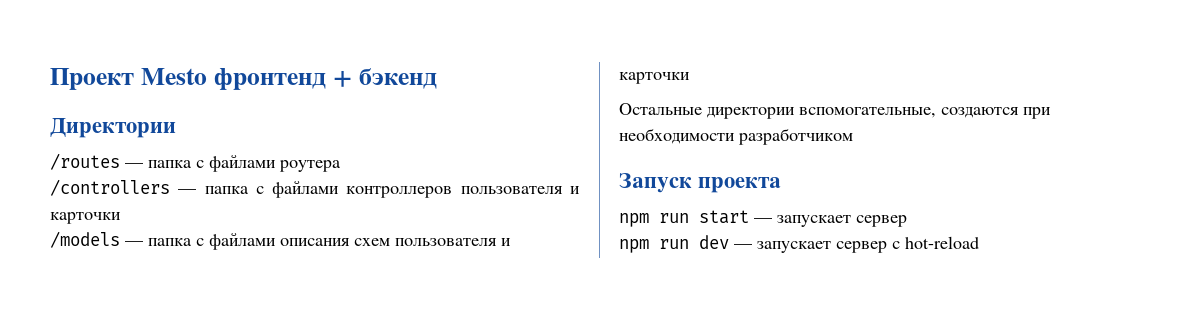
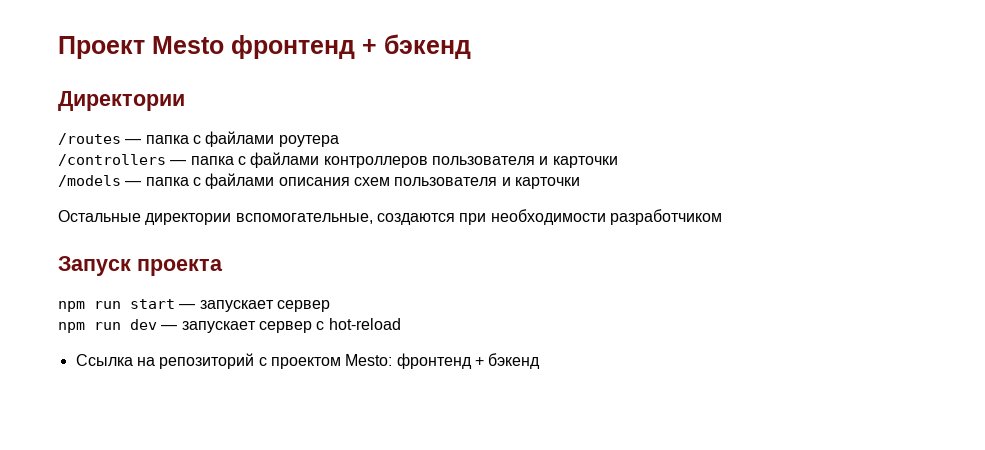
+ Ссылка на репозиторий с проектом Mesto: фронтенд + бэкенд

